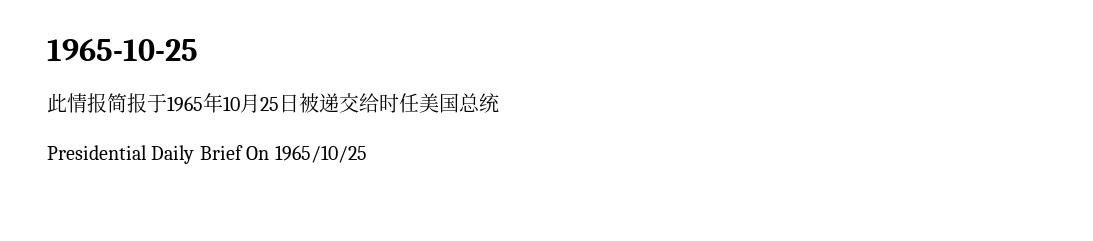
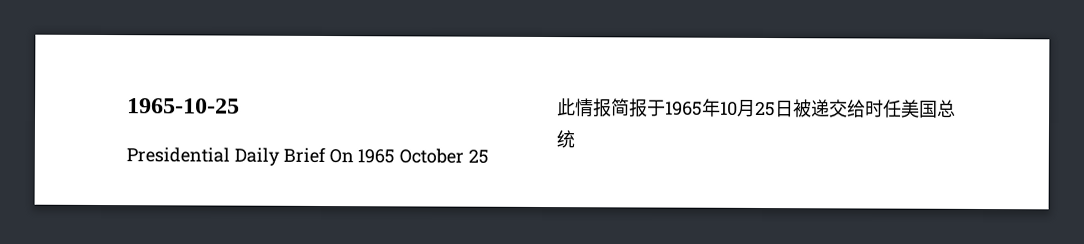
+ Presidential Daily Brief On 1965 October 25
- Presidential Daily Brief On 1965/10/25

